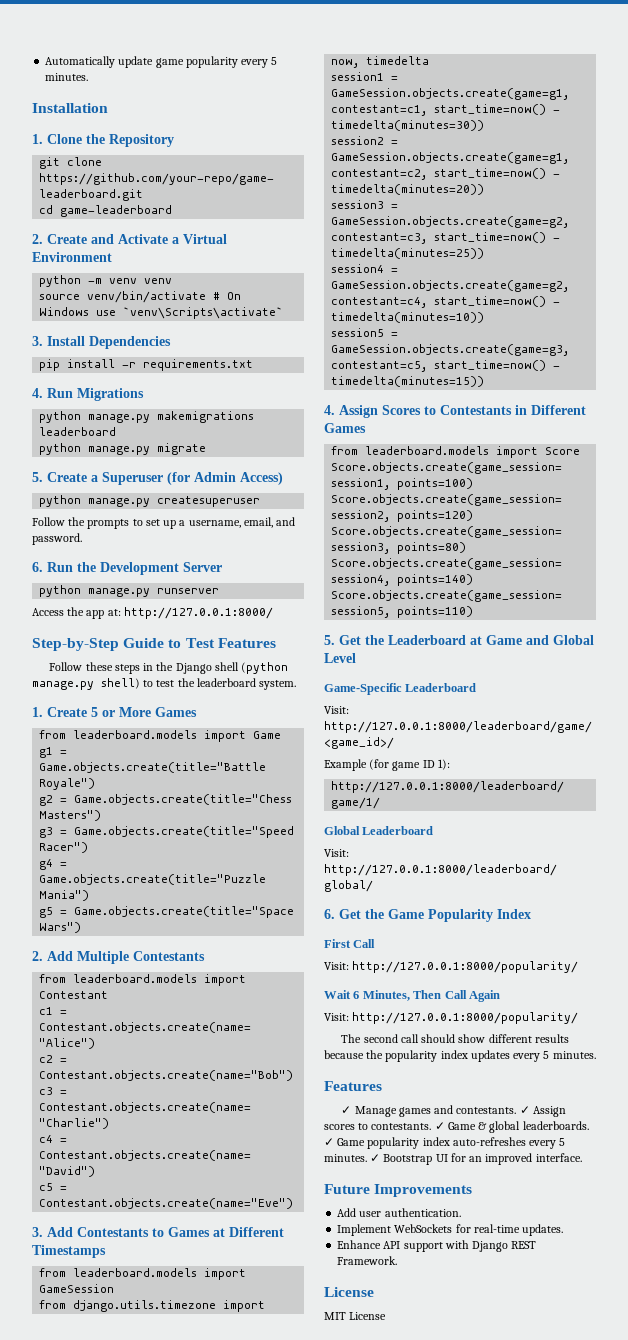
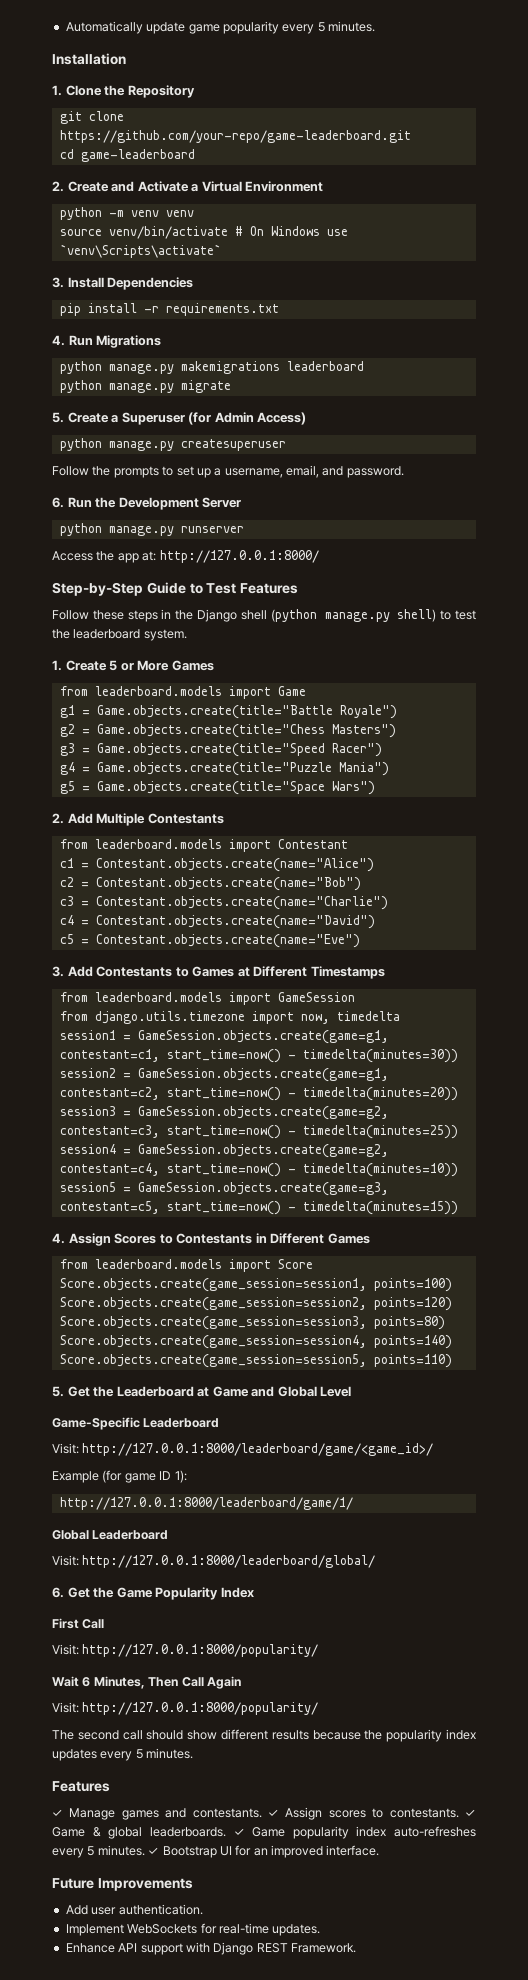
  Enhance API support with Django REST Framework.
- License
- MIT License

